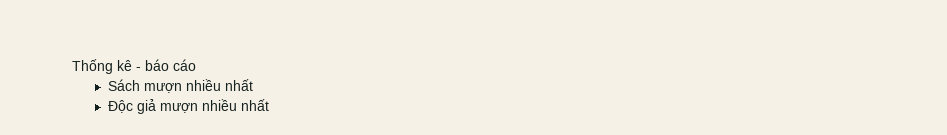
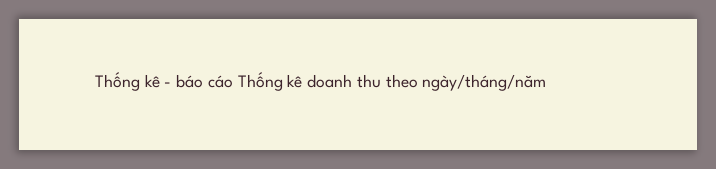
- Thống kê - báo cáo
- Sách mượn nhiều nhất
- Độc giả mượn nhiều nhất
+ Thống kê - báo cáo Thống kê doanh thu theo ngày/tháng/năm

